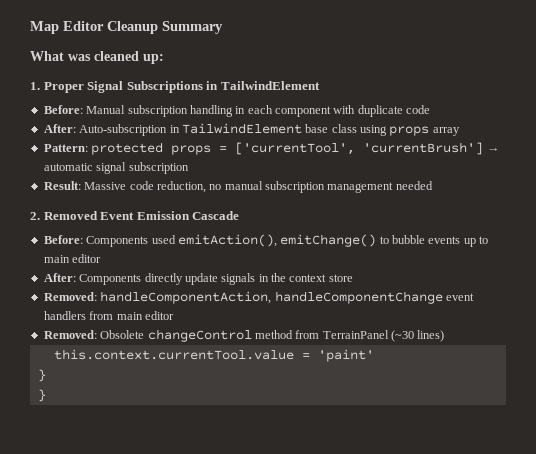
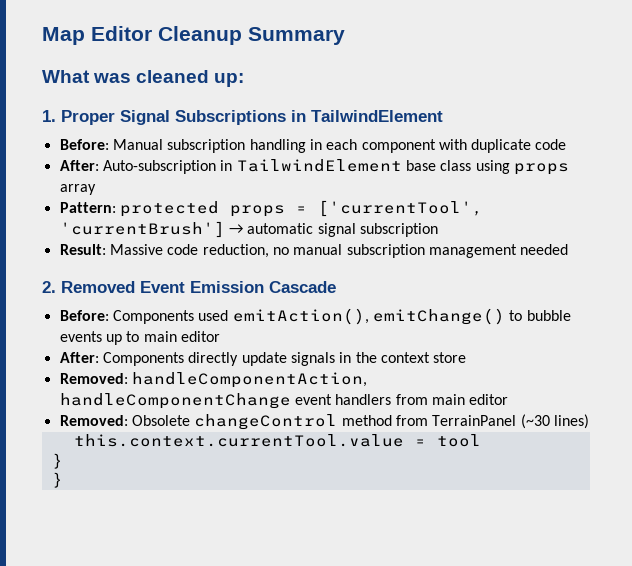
- this.context.currentTool.value = 'paint'
+ this.context.currentTool.value = tool

